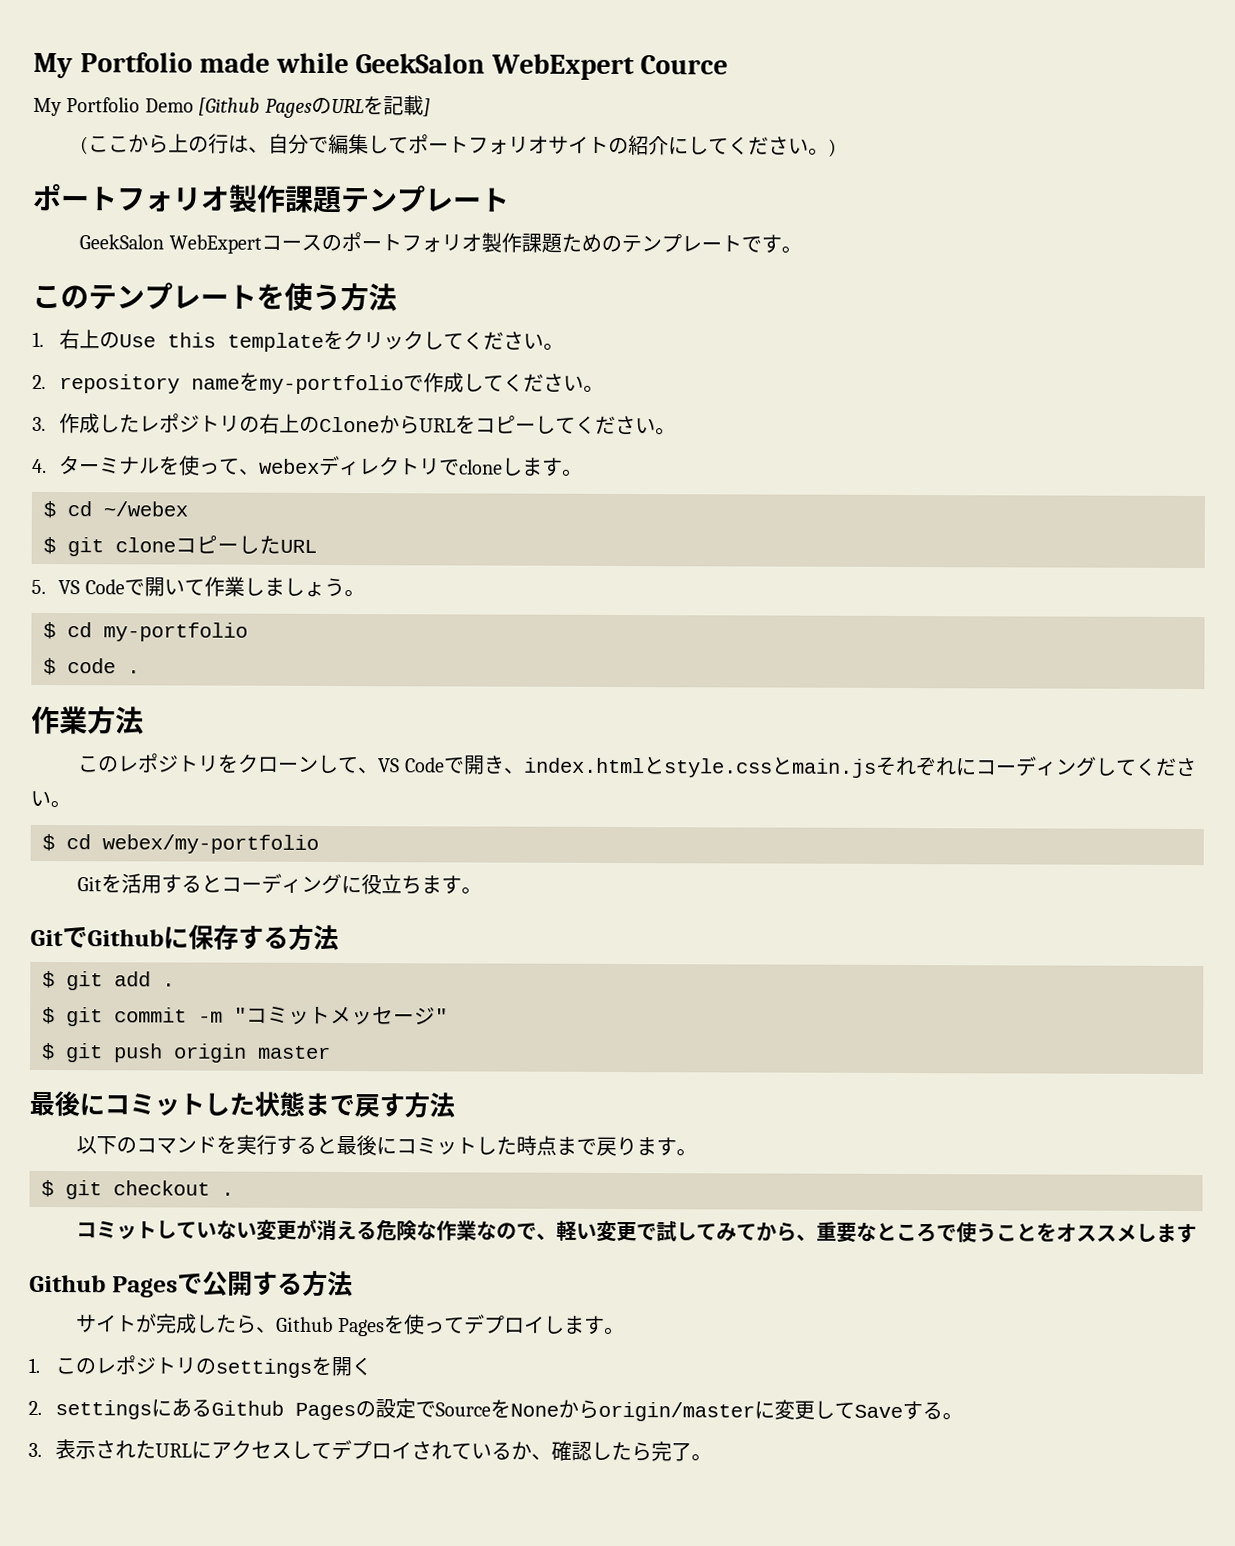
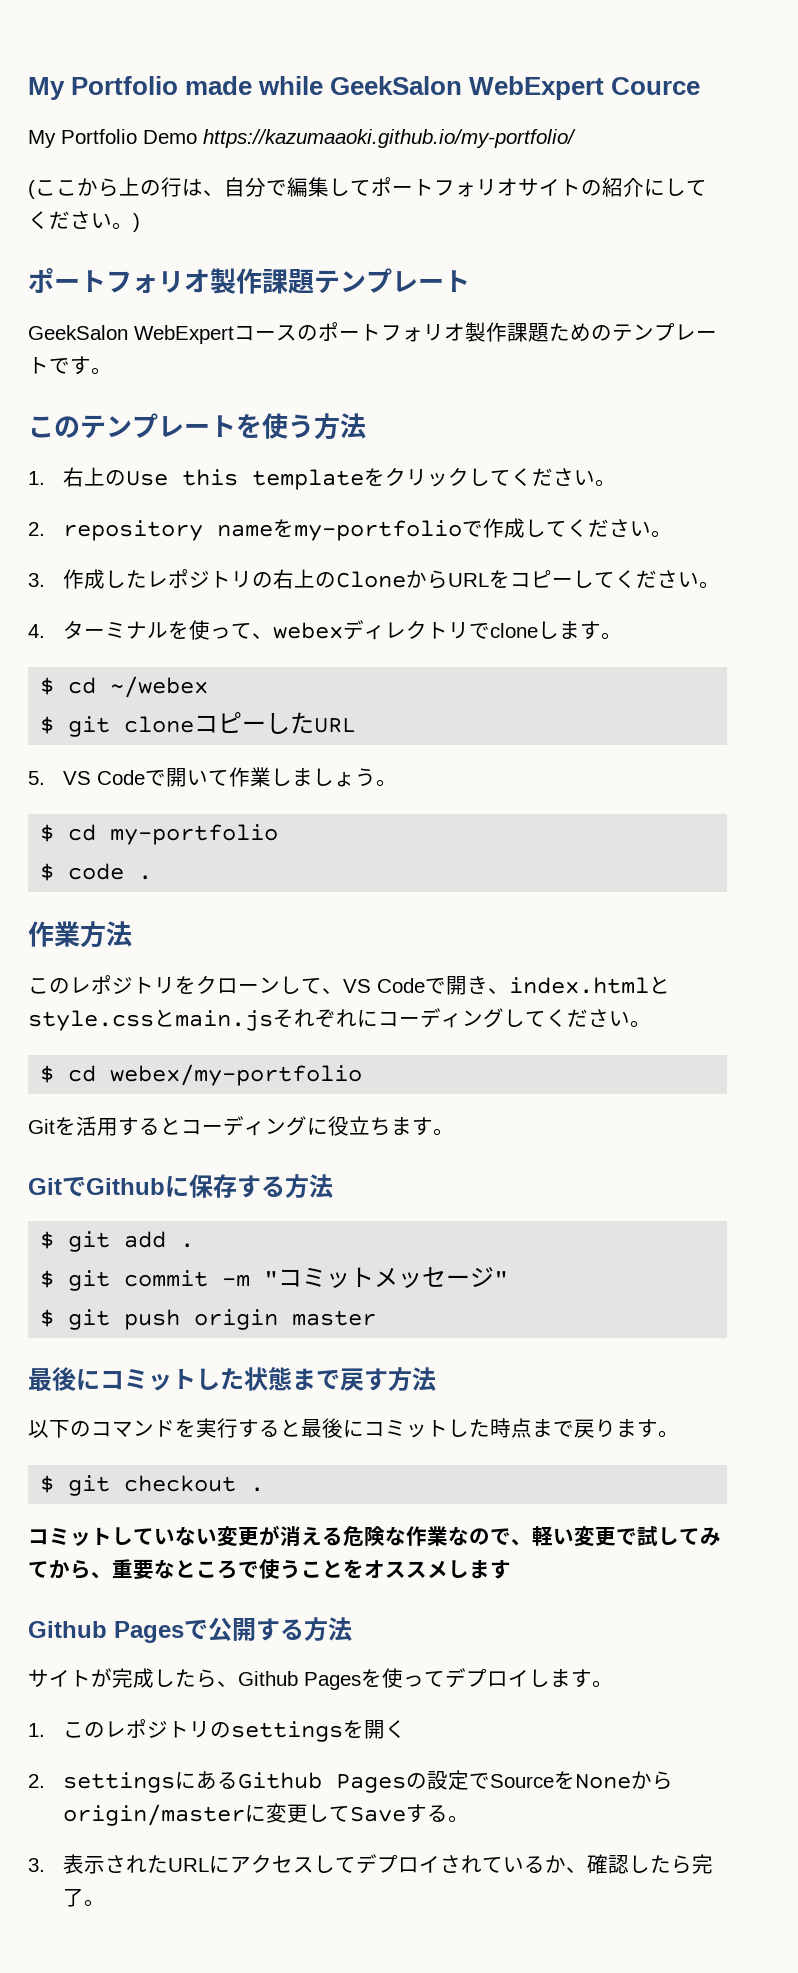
- My Portfolio Demo [Github PagesのURLを記載]
+ My Portfolio Demo https://kazumaaoki.github.io/my-portfolio/

